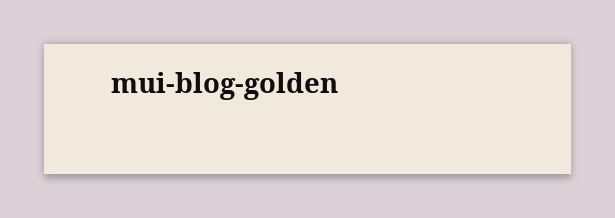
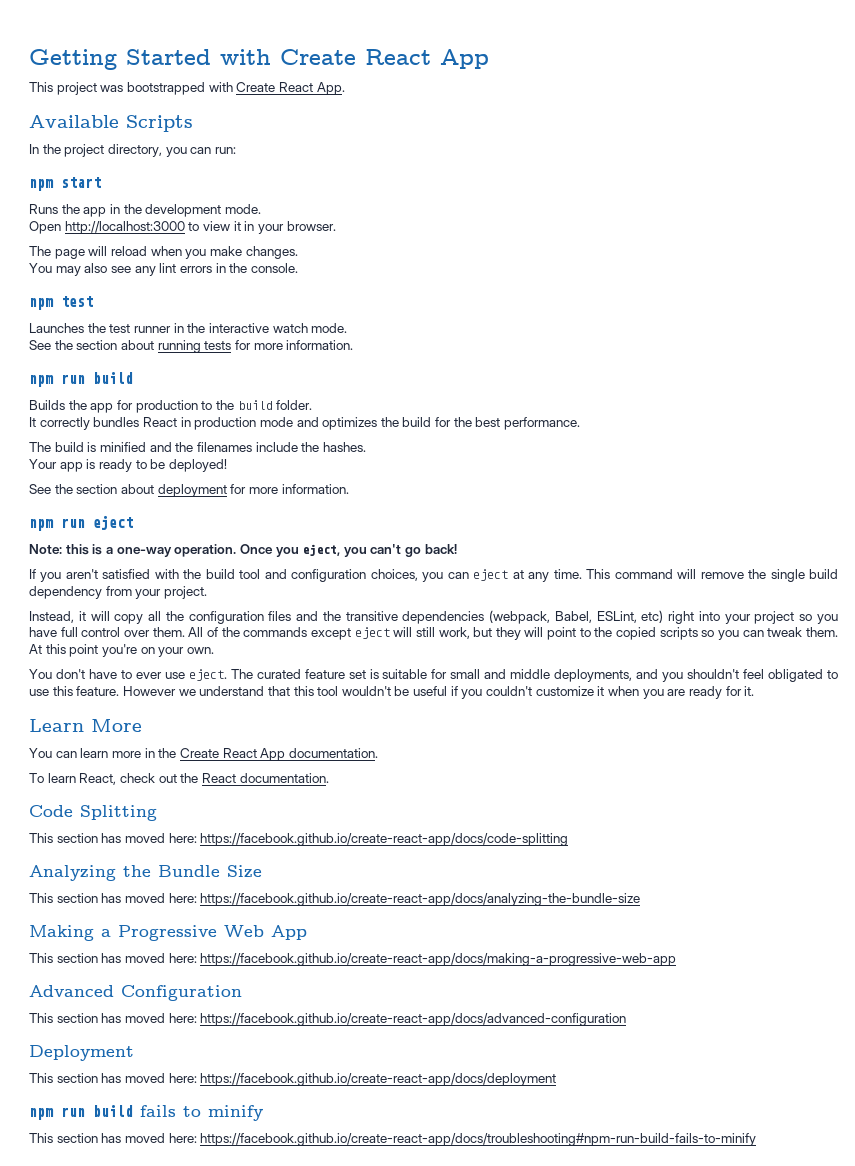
- mui-blog-golden
+ Getting Started with Create React App
+ This project was bootstrapped with Create React App.
+ Available Scripts
+ In the project directory, you can run:
+ npm start
+ Runs the app in the development mode.
+ Open http://localhost:3000 to view it in your browser.
+ The page will reload when you make changes.
+ You may also see any lint errors in the console.
+ npm test
+ Launches the test runner in the interactive watch mode.
+ See the section about running tests for more information.
+ npm run build
+ Builds the app for production to the build folder.
+ It correctly bundles React in production mode and optimizes the build for the best performance.
+ The build is minified and the filenames include the hashes.
+ Your app is ready to be deployed!
+ See the section about deployment for more information.
+ npm run eject
+ Note: this is a one-way operation. Once you eject, you can't go back!
+ If you aren't satisfied with the build tool and configuration choices, you can eject at any time. This command will remove the single build dependency from your project.
+ Instead, it will copy all the configuration files and the transitive dependencies (webpack, Babel, ESLint, etc) right into your project so you have full control over them. All of the commands except eject will still work, but they will point to the copied scripts so you can tweak them. At this point you're on your own.
+ You don't have to ever use eject. The curated feature set is suitable for small and middle deployments, and you shouldn't feel obligated to use this feature. However we understand that this tool wouldn't be useful if you couldn't customize it when you are ready for it.
+ Learn More
+ You can learn more in the Create React App documentation.
+ To learn React, check out the React documentation.
+ Code Splitting
+ This section has moved here: https://facebook.github.io/create-react-app/docs/code-splitting
+ Analyzing the Bundle Size
+ This section has moved here: https://facebook.github.io/create-react-app/docs/analyzing-the-bundle-size
+ Making a Progressive Web App
+ This section has moved here: https://facebook.github.io/create-react-app/docs/making-a-progressive-web-app
+ Advanced Configuration
+ This section has moved here: https://facebook.github.io/create-react-app/docs/advanced-configuration
+ Deployment
+ This section has moved here: https://facebook.github.io/create-react-app/docs/deployment
+ npm run build fails to minify
+ This section has moved here: https://facebook.github.io/create-react-app/docs/troubleshooting#npm-run-build-fails-to-minify

